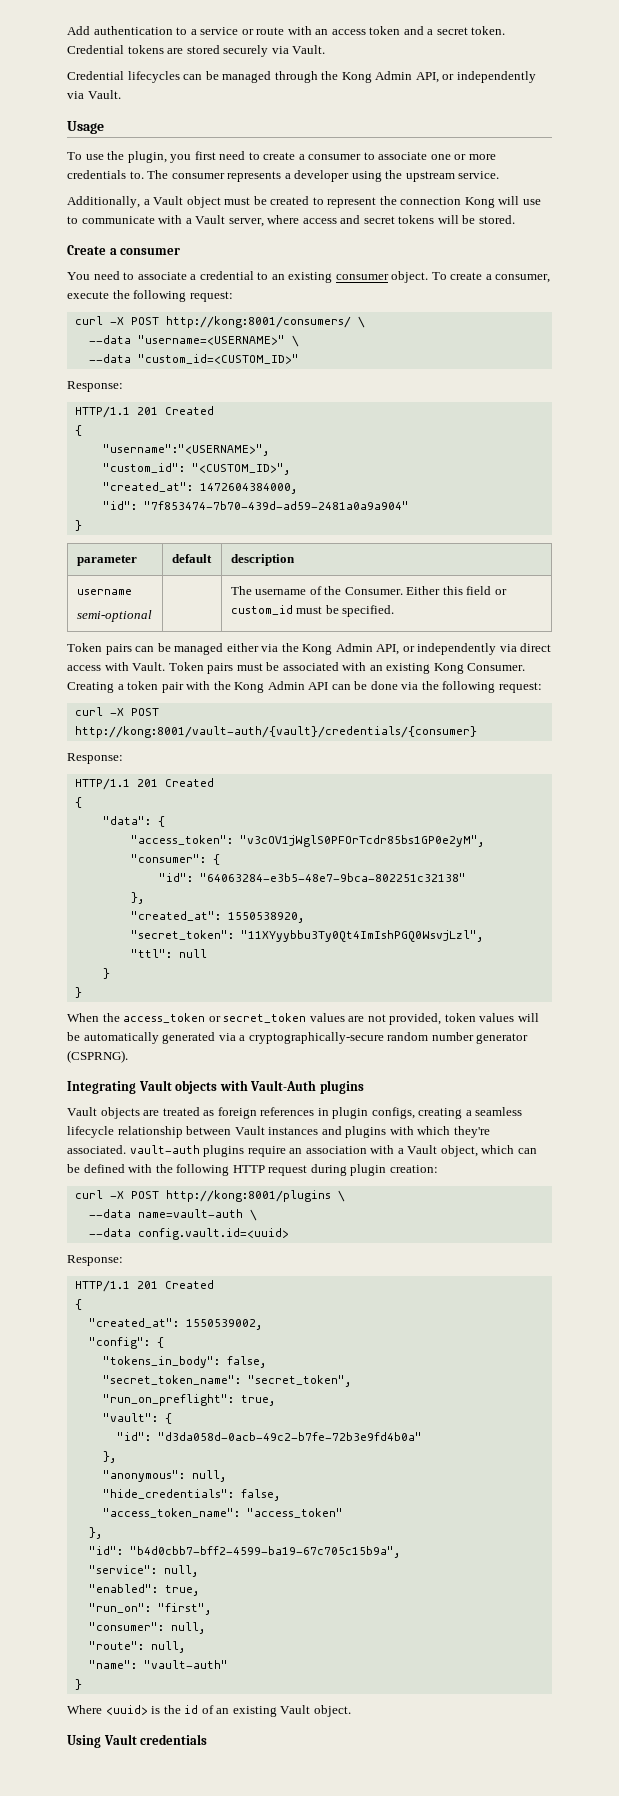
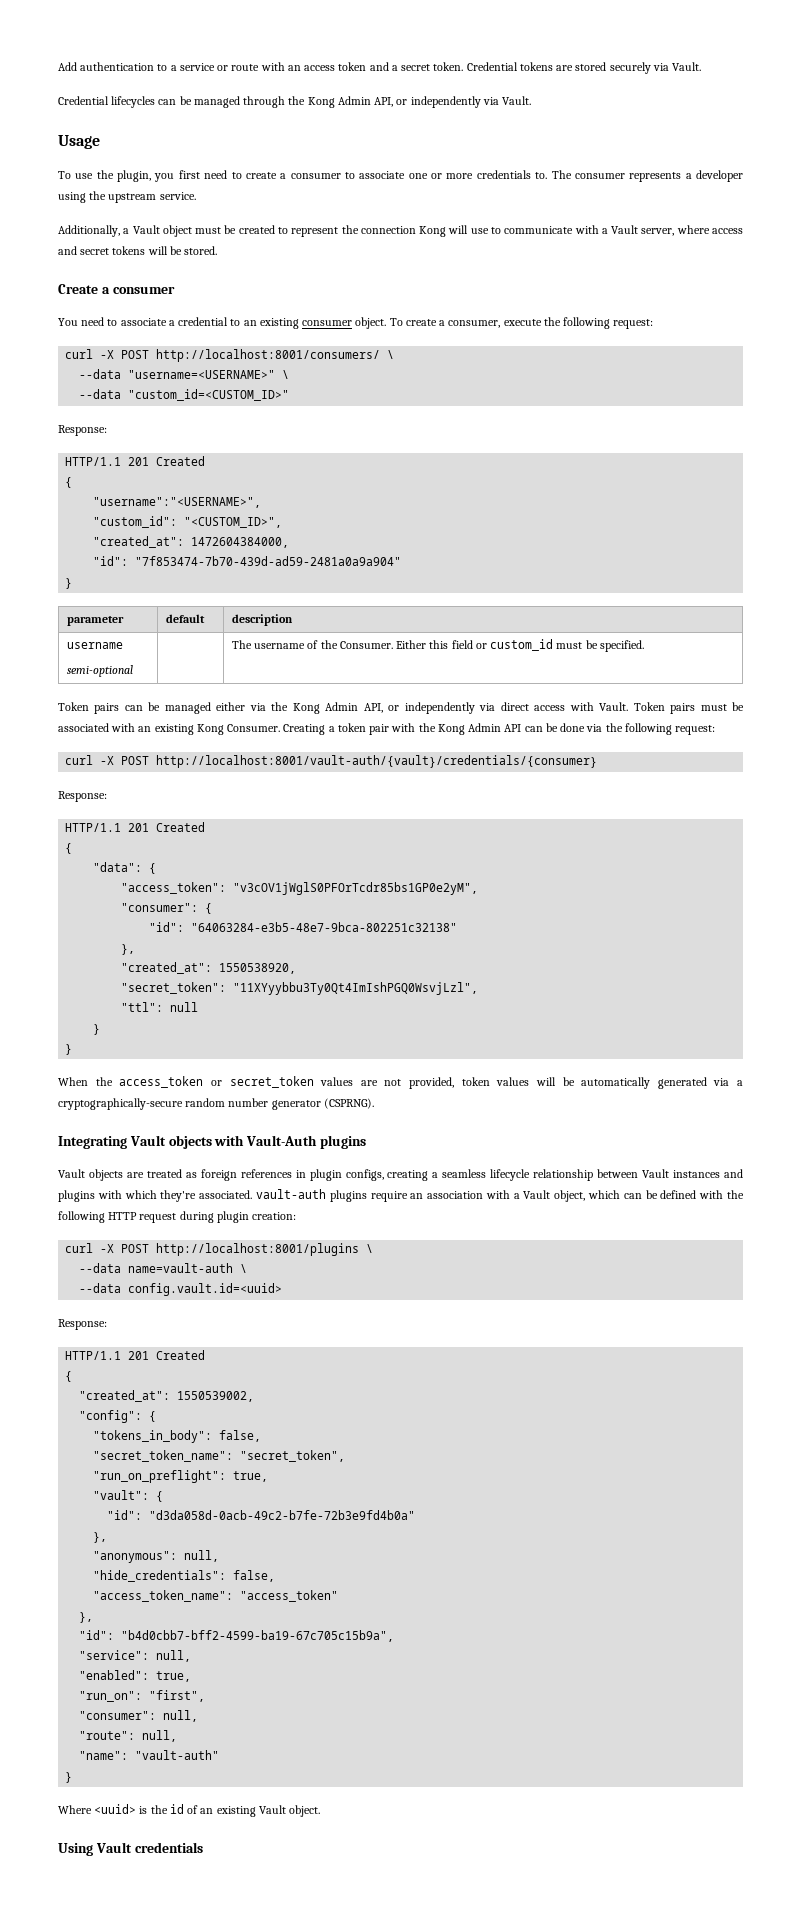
- curl -X POST http://kong:8001/consumers/ \
+ curl -X POST http://localhost:8001/consumers/ \
- curl -X POST http://kong:8001/vault-auth/{vault}/credentials/{consumer}
+ curl -X POST http://localhost:8001/vault-auth/{vault}/credentials/{consumer}
- curl -X POST http://kong:8001/plugins \
+ curl -X POST http://localhost:8001/plugins \

